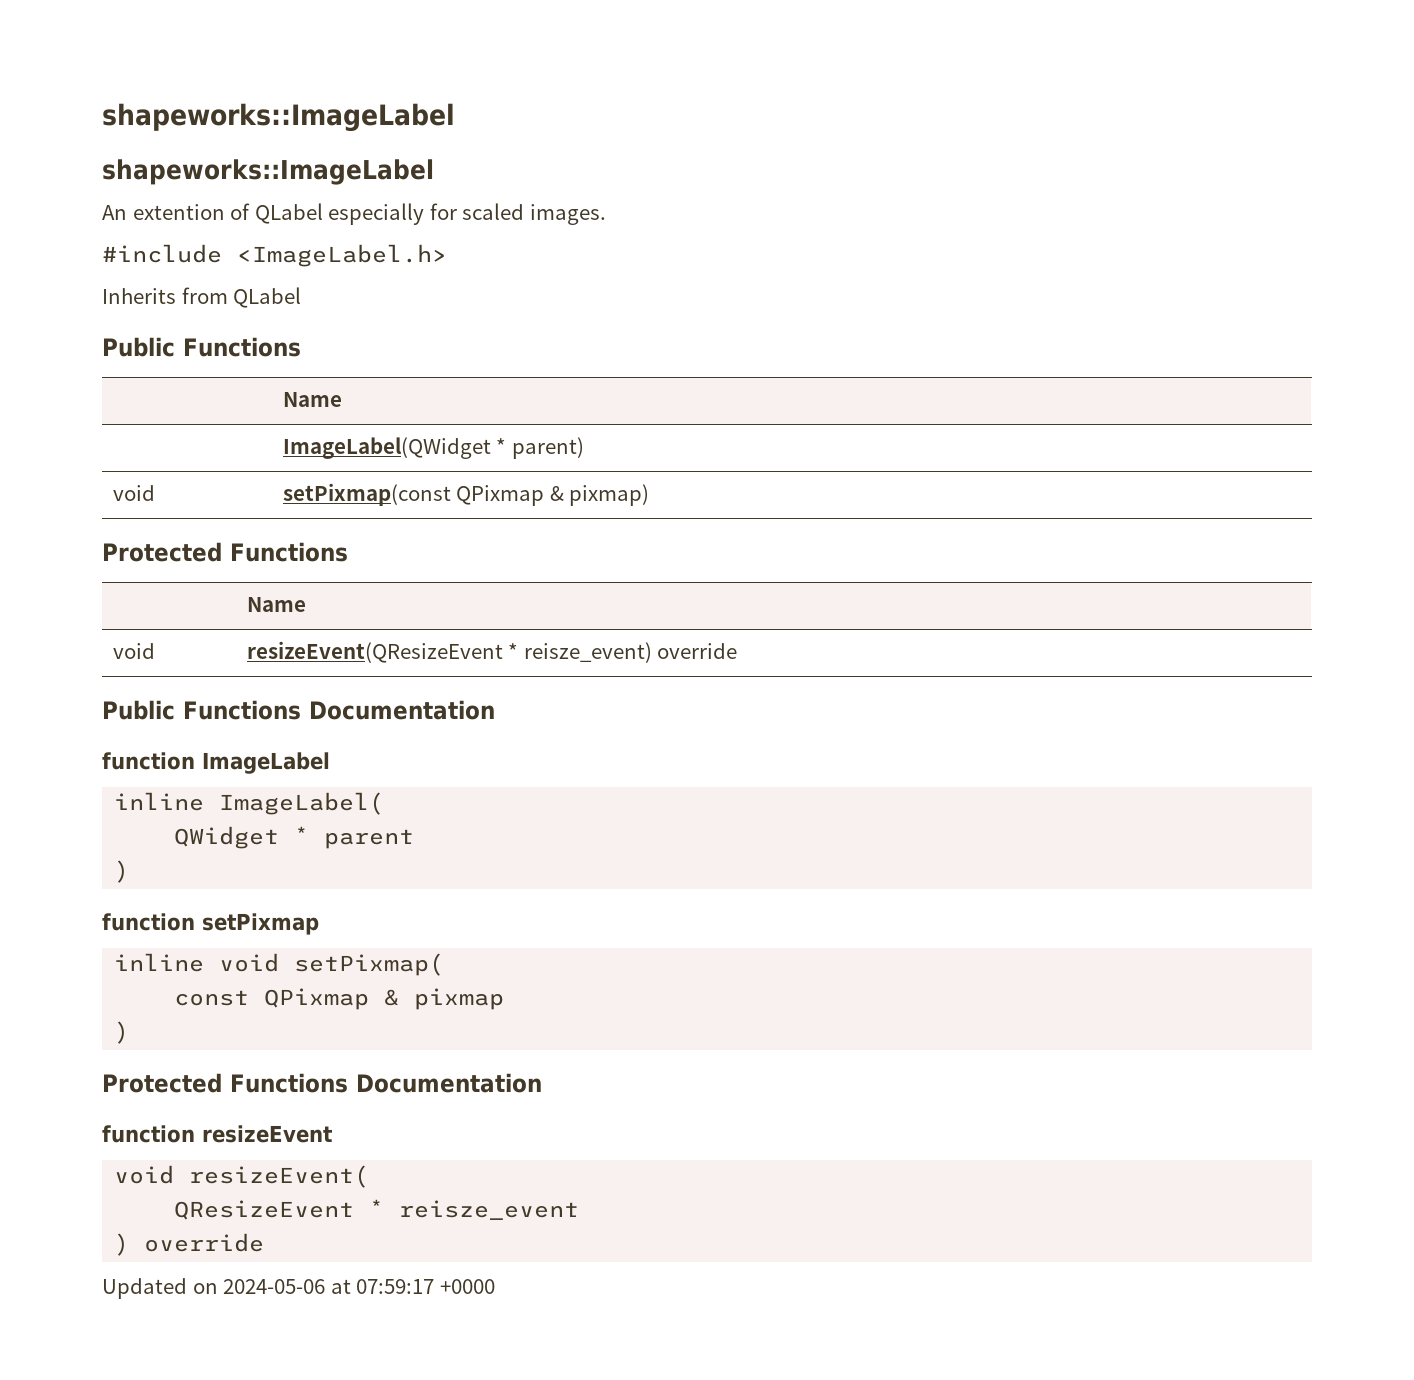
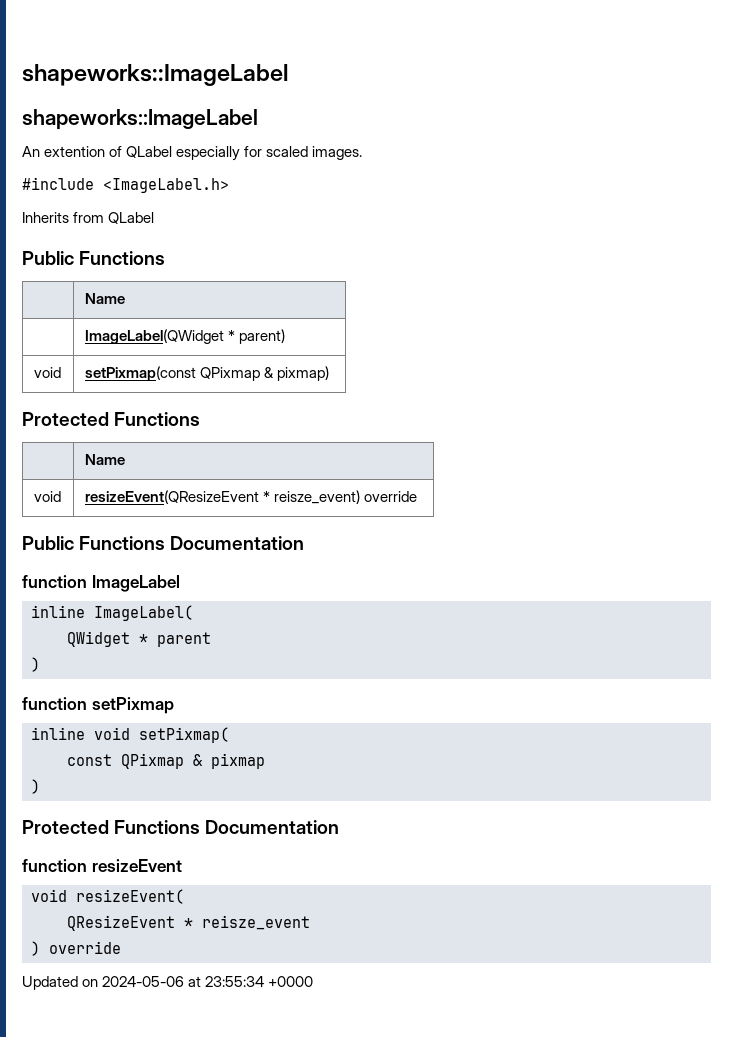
- Updated on 2024-05-06 at 07:59:17 +0000
+ Updated on 2024-05-06 at 23:55:34 +0000

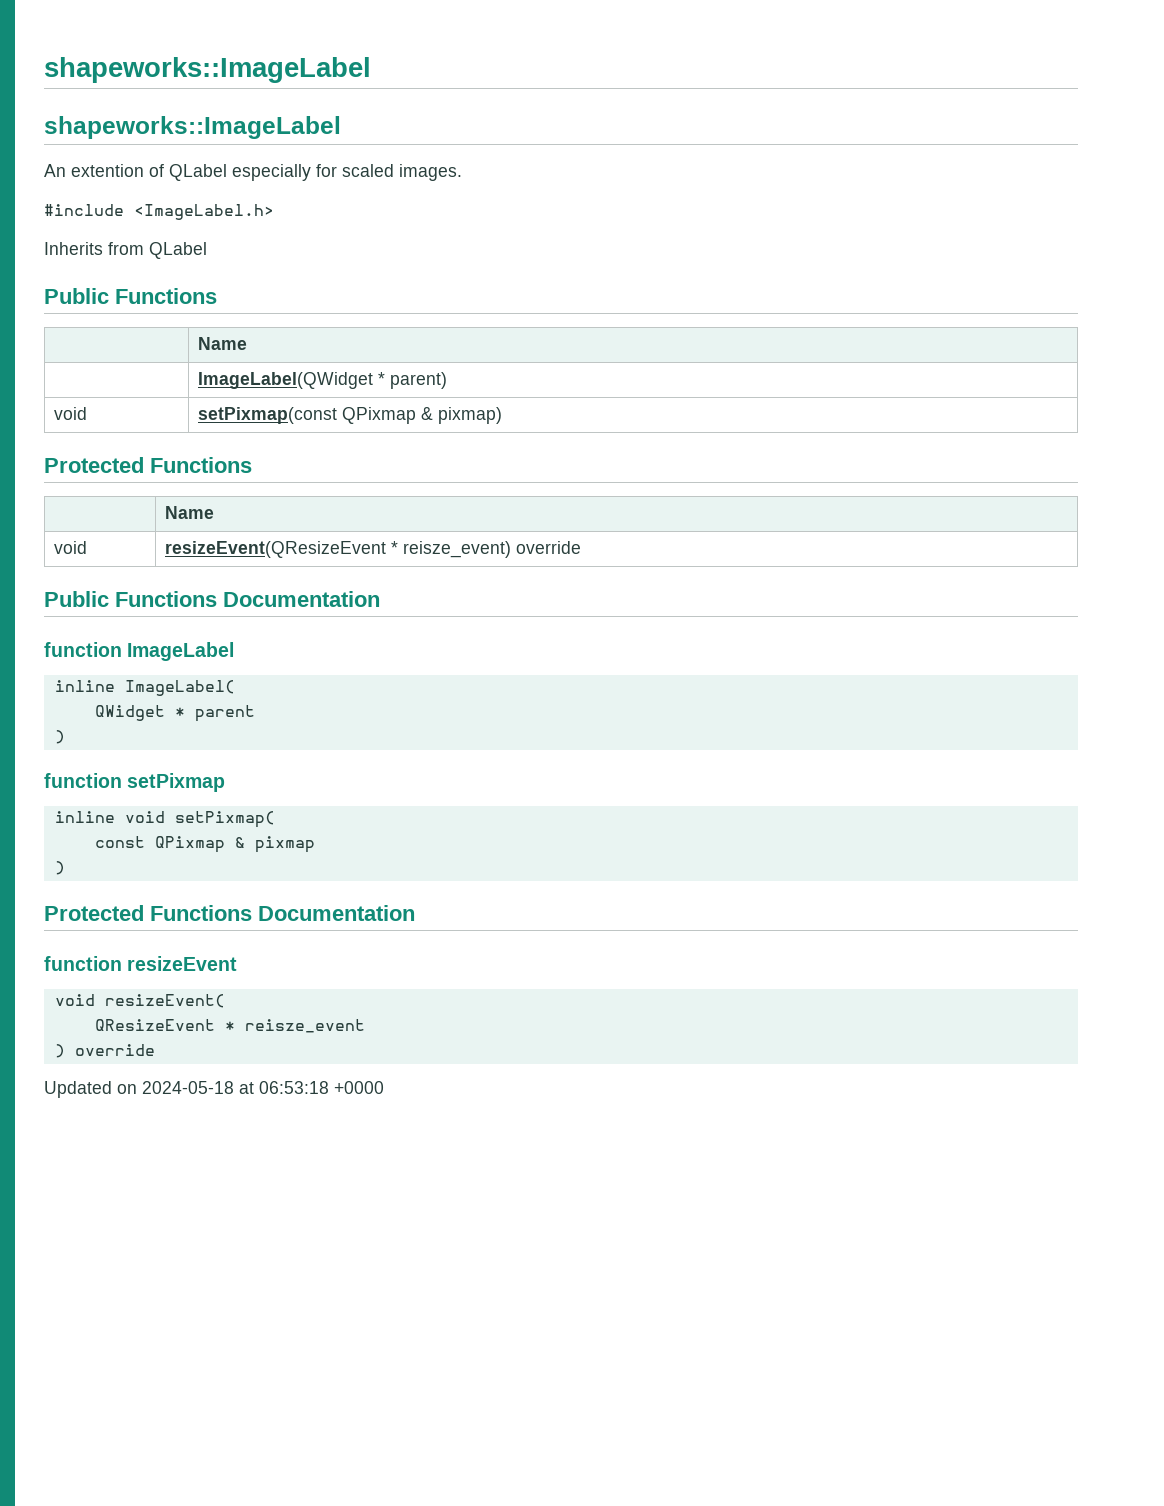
- Updated on 2024-05-06 at 23:55:34 +0000
+ Updated on 2024-05-18 at 06:53:18 +0000

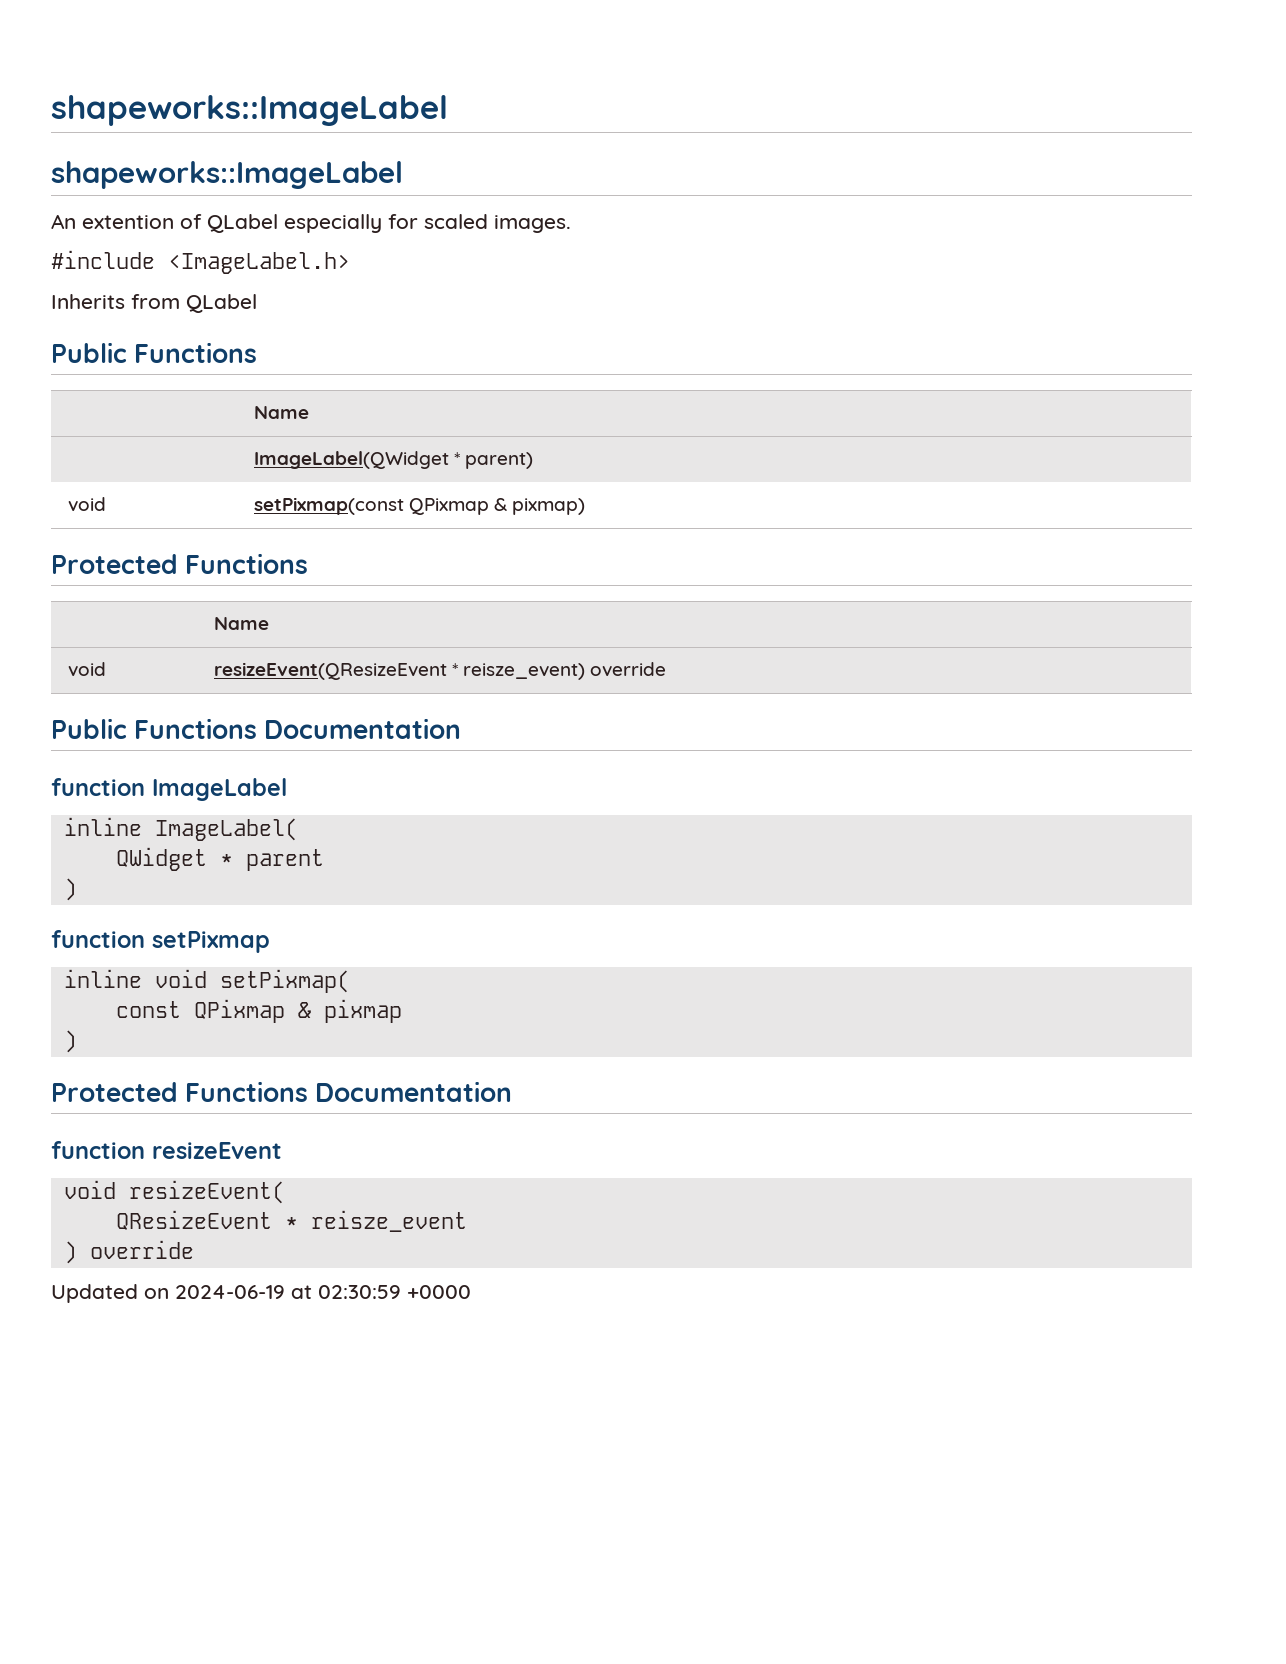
- Updated on 2024-05-18 at 06:53:18 +0000
+ Updated on 2024-06-19 at 02:30:59 +0000

